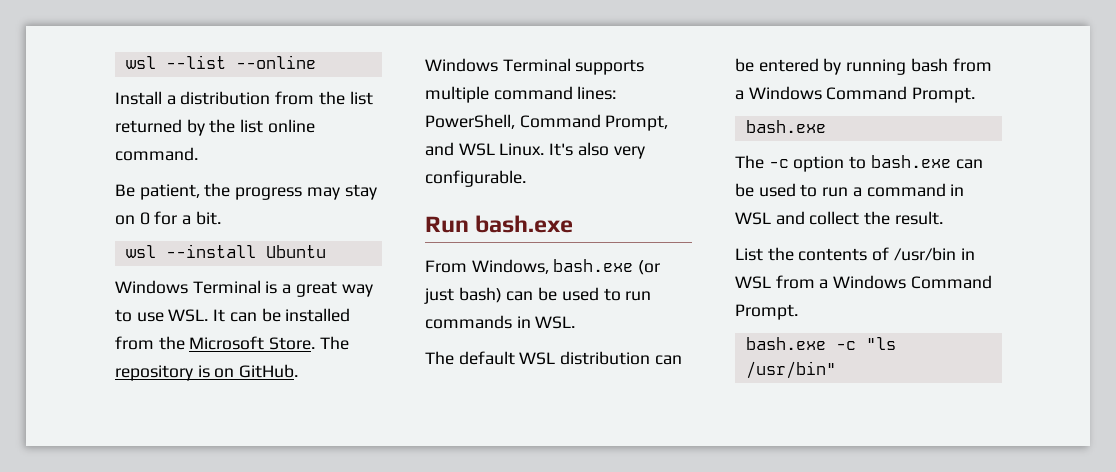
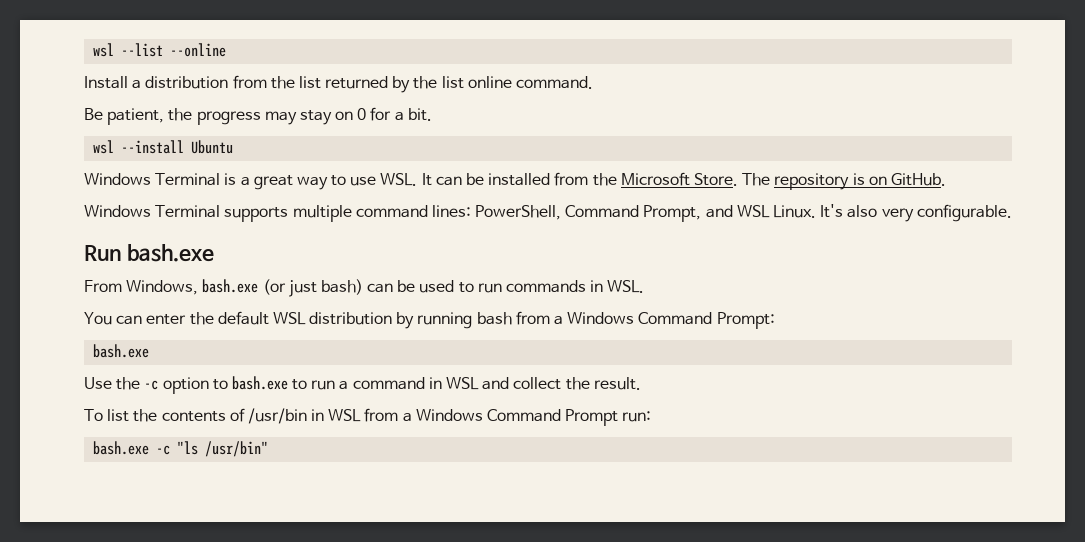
- The default WSL distribution can be entered by running bash from a Windows Command Prompt.
+ You can enter the default WSL distribution by running bash from a Windows Command Prompt:
  bash.exe
- The -c option to bash.exe can be used to run a command in WSL and collect the result.
+ Use the -c option to bash.exe to run a command in WSL and collect the result.
- List the contents of /usr/bin in WSL from a Windows Command Prompt.
+ To list the contents of /usr/bin in WSL from a Windows Command Prompt run:

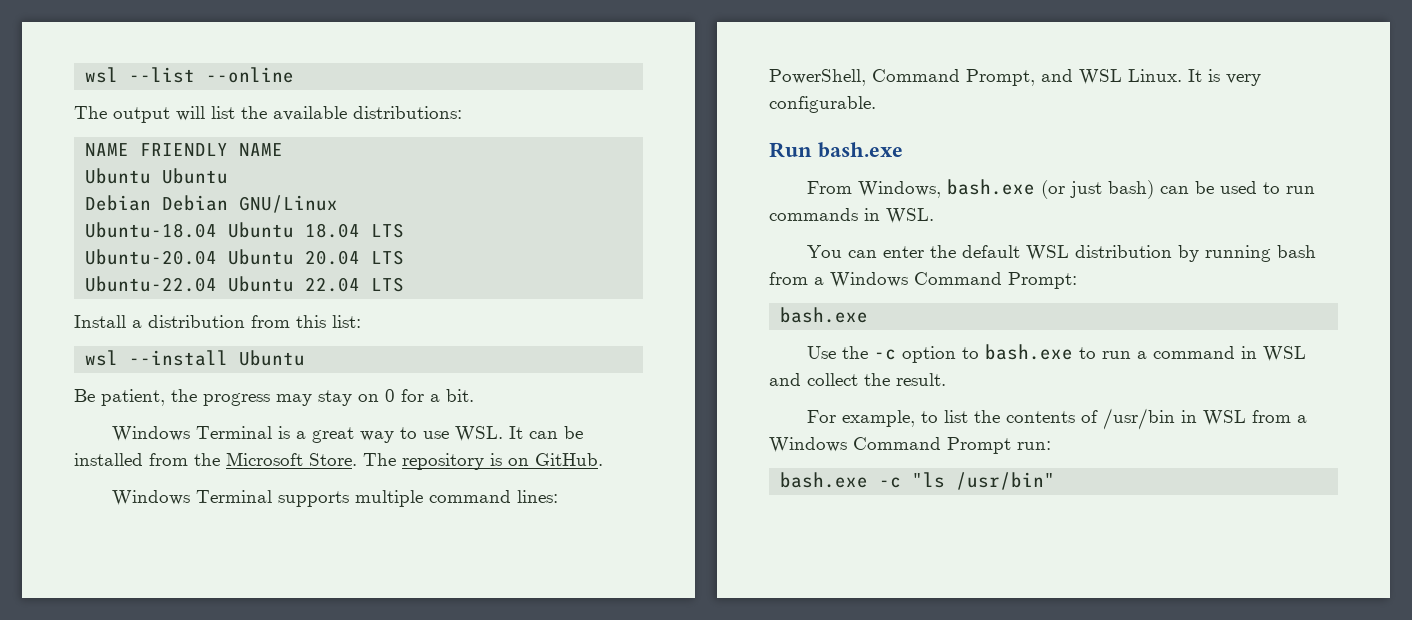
- Install a distribution from the list returned by the list online command.
+ The output will list the available distributions:
+ NAME FRIENDLY NAME
+ Ubuntu Ubuntu
+ Debian Debian GNU/Linux
+ Ubuntu-18.04 Ubuntu 18.04 LTS
+ Ubuntu-20.04 Ubuntu 20.04 LTS
+ Ubuntu-22.04 Ubuntu 22.04 LTS
+ Install a distribution from this list:
+ wsl --install Ubuntu
- wsl --install Ubuntu
- It's also very configurable.
+ It is very configurable.
- To list the contents of /usr/bin in WSL from a Windows Command Prompt run:
+ For example, to list the contents of /usr/bin in WSL from a Windows Command Prompt run:

